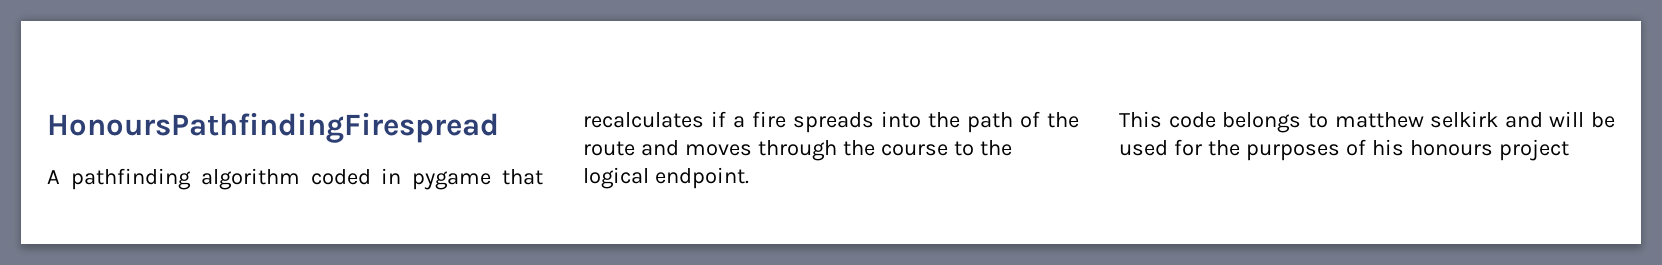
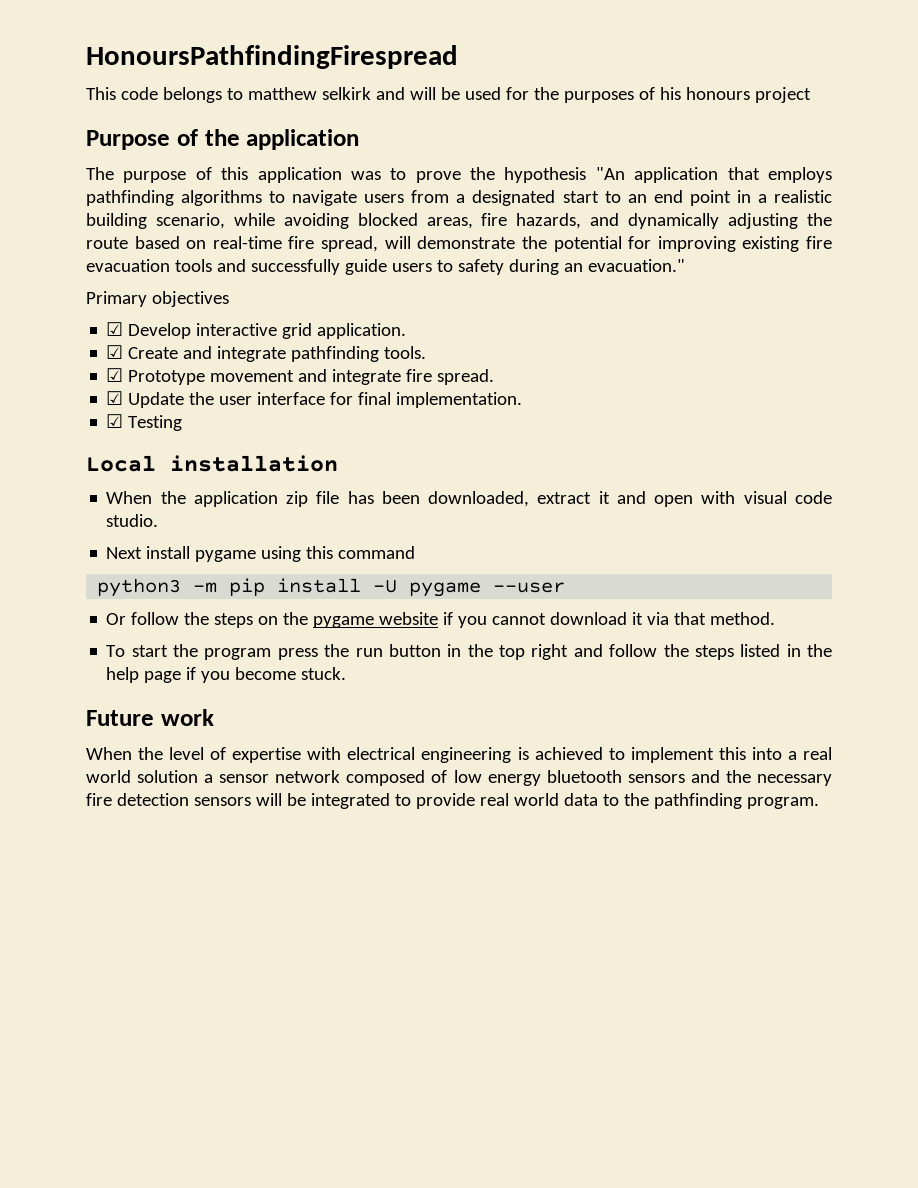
- A pathfinding algorithm coded in pygame that recalculates if a fire spreads into the path of the route and moves through the course to the logical endpoint.
+ Purpose of the application
+ The purpose of this application was to prove the hypothesis "An application that employs pathfinding algorithms to navigate users from a designated start to an end point in a realistic building scenario, while avoiding blocked areas, fire hazards, and dynamically adjusting the route based on real-time fire spread, will demonstrate the potential for improving existing fire evacuation tools and successfully guide users to safety during an evacuation."
+ Primary objectives
+ ☑ Develop interactive grid application.
+ ☑ Create and integrate pathfinding tools.
+ ☑ Prototype movement and integrate fire spread.
+ ☑ Update the user interface for final implementation.
+ ☑ Testing
+ Local installation
+ When the application zip file has been downloaded, extract it and open with visual code studio.
+ Next install pygame using this command
+ python3 -m pip install -U pygame --user
+ Or follow the steps on the pygame website if you cannot download it via that method.
+ To start the program press the run button in the top right and follow the steps listed in the help page if you become stuck.
+ Future work
+ When the level of expertise with electrical engineering is achieved to implement this into a real world solution a sensor network composed of low energy bluetooth sensors and the necessary fire detection sensors will be integrated to provide real world data to the pathfinding program.

